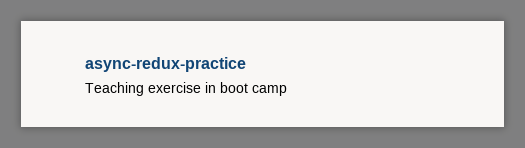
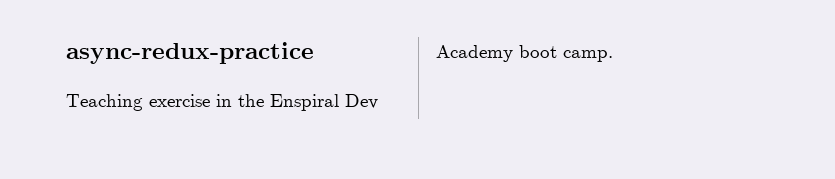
- Teaching exercise in boot camp
+ Teaching exercise in the Enspiral Dev Academy boot camp.

